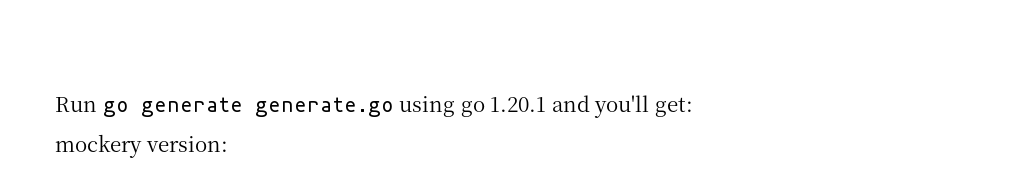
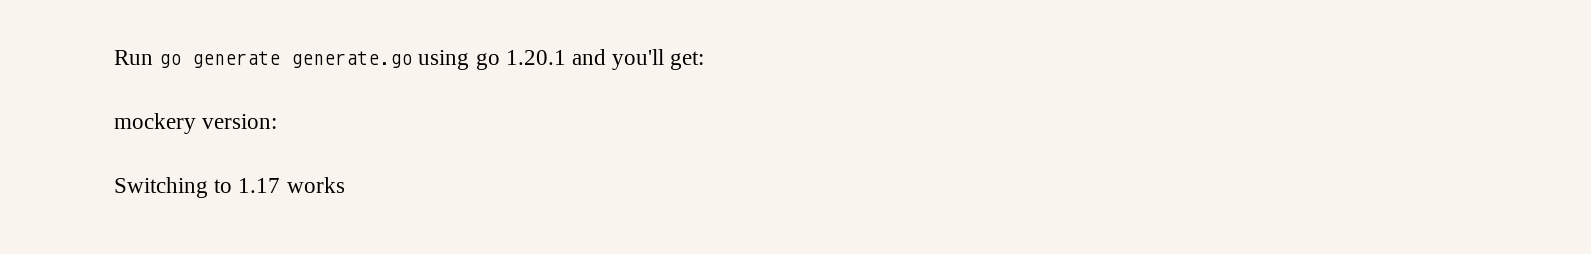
+ Switching to 1.17 works

